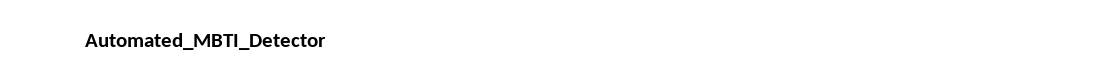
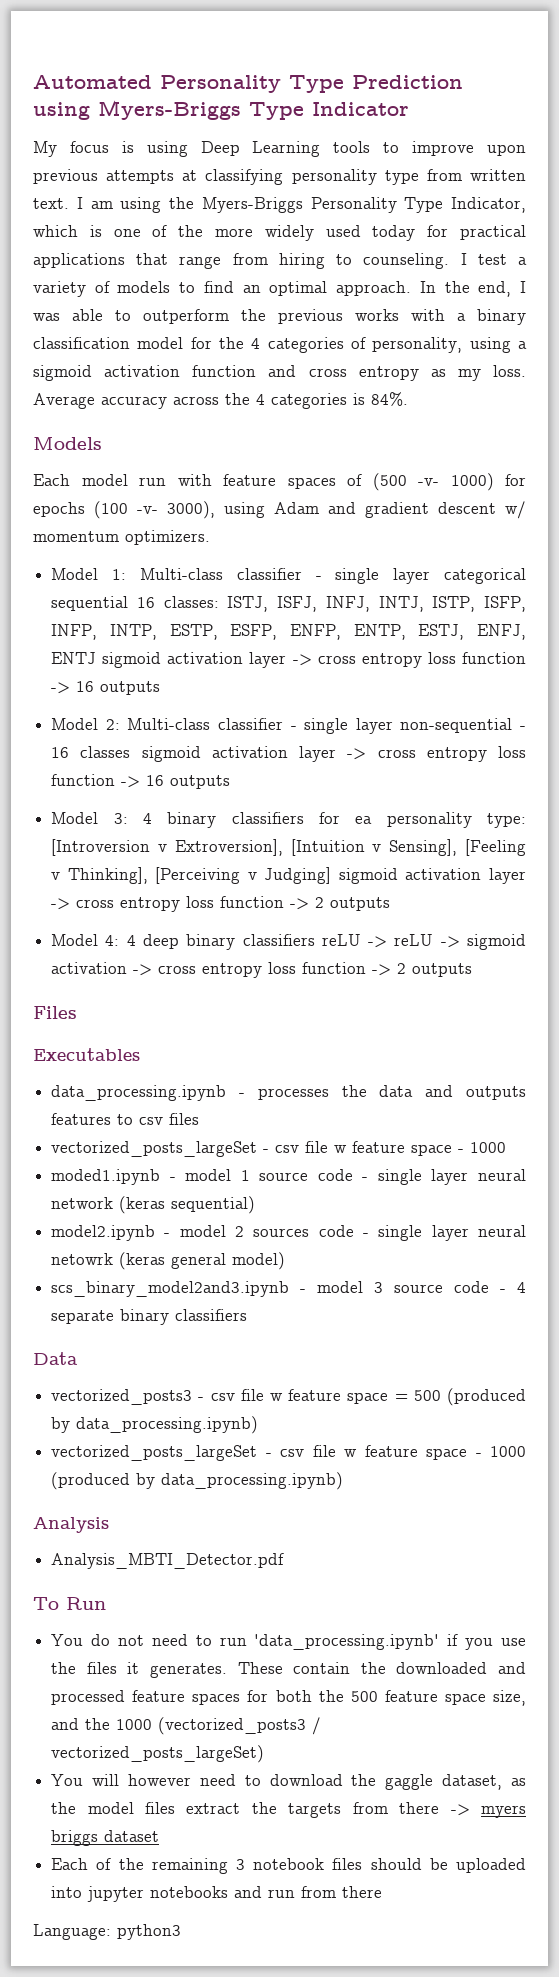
- Automated_MBTI_Detector
+ Automated Personality Type Prediction using Myers-Briggs Type Indicator
+ My focus is using Deep Learning tools to improve upon previous attempts at classifying personality type from written text. I am using the Myers-Briggs Personality Type Indicator, which is one of the more widely used today for practical applications that range from hiring to counseling. I test a variety of models to find an optimal approach. In the end, I was able to outperform the previous works with a binary classification model for the 4 categories of personality, using a sigmoid activation function and cross entropy as my loss. Average accuracy across the 4 categories is 84%.
+ Models
+ Each model run with feature spaces of (500 -v- 1000) for epochs (100 -v- 3000), using Adam and gradient descent w/ momentum optimizers.
+ Model 1: Multi-class classifier - single layer categorical sequential 16 classes: ISTJ, ISFJ, INFJ, INTJ, ISTP, ISFP, INFP, INTP, ESTP, ESFP, ENFP, ENTP, ESTJ, ENFJ, ENTJ sigmoid activation layer -> cross entropy loss function -> 16 outputs
+ Model 2: Multi-class classifier - single layer non-sequential - 16 classes sigmoid activation layer -> cross entropy loss function -> 16 outputs
+ Model 3: 4 binary classifiers for ea personality type: [Introversion v Extroversion], [Intuition v Sensing], [Feeling v Thinking], [Perceiving v Judging] sigmoid activation layer -> cross entropy loss function -> 2 outputs
+ Model 4: 4 deep binary classifiers reLU -> reLU -> sigmoid activation -> cross entropy loss function -> 2 outputs
+ Files
+ Executables
+ data_processing.ipynb - processes the data and outputs features to csv files
+ vectorized_posts_largeSet - csv file w feature space - 1000
+ moded1.ipynb - model 1 source code - single layer neural network (keras sequential)
+ model2.ipynb - model 2 sources code - single layer neural netowrk (keras general model)
+ scs_binary_model2and3.ipynb - model 3 source code - 4 separate binary classifiers
+ Data
+ vectorized_posts3 - csv file w feature space = 500 (produced by data_processing.ipynb)
+ vectorized_posts_largeSet - csv file w feature space - 1000 (produced by data_processing.ipynb)
+ Analysis
+ Analysis_MBTI_Detector.pdf
+ To Run
+ You do not need to run 'data_processing.ipynb' if you use the files it generates. These contain the downloaded and processed feature spaces for both the 500 feature space size, and the 1000 (vectorized_posts3 / vectorized_posts_largeSet)
+ You will however need to download the gaggle dataset, as the model files extract the targets from there -> myers briggs dataset
+ Each of the remaining 3 notebook files should be uploaded into jupyter notebooks and run from there
+ Language: python3

